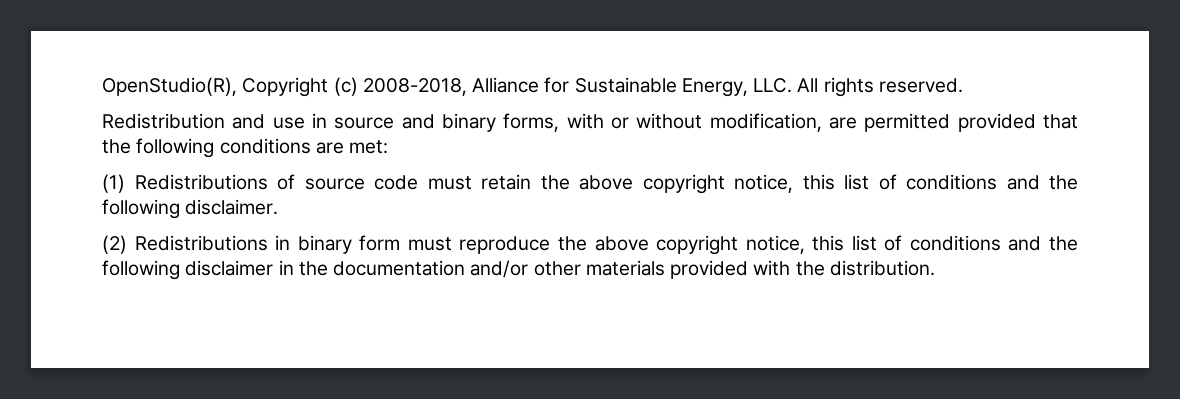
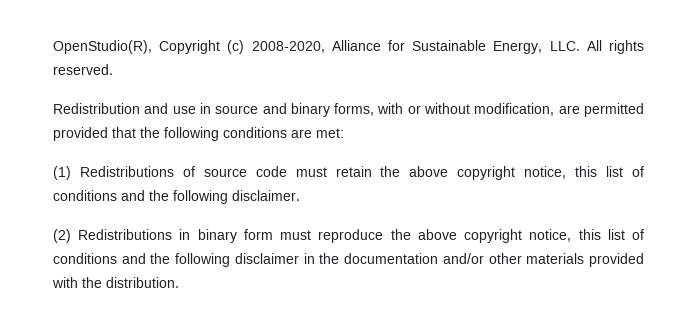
- OpenStudio(R), Copyright (c) 2008-2018, Alliance for Sustainable Energy, LLC. All rights reserved.
+ OpenStudio(R), Copyright (c) 2008-2020, Alliance for Sustainable Energy, LLC. All rights reserved.

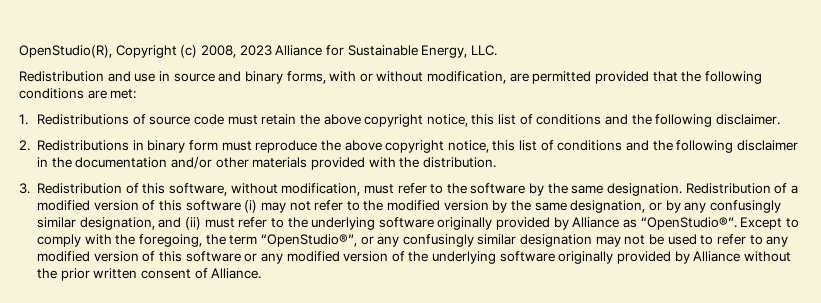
- OpenStudio(R), Copyright (c) 2008-2020, Alliance for Sustainable Energy, LLC. All rights reserved.
+ OpenStudio(R), Copyright (c) 2008, 2023 Alliance for Sustainable Energy, LLC.
- (1) Redistributions of source code must retain the above copyright notice, this list of conditions and the following disclaimer.
+ 1. Redistributions of source code must retain the above copyright notice, this list of conditions and the following disclaimer.
- (2) Redistributions in binary form must reproduce the above copyright notice, this list of conditions and the following disclaimer in the documentation and/or other materials provided with the distribution.
+ 2. Redistributions in binary form must reproduce the above copyright notice, this list of conditions and the following disclaimer in the documentation and/or other materials provided with the distribution.
+ 3. Redistribution of this software, without modification, must refer to the software by the same designation. Redistribution of a modified version of this software (i) may not refer to the modified version by the same designation, or by any confusingly similar designation, and (ii) must refer to the underlying software originally provided by Alliance as “OpenStudio®”. Except to comply with the foregoing, the term “OpenStudio®”, or any confusingly similar designation may not be used to refer to any modified version of this software or any modified version of the underlying software originally provided by Alliance without the prior written consent of Alliance.

